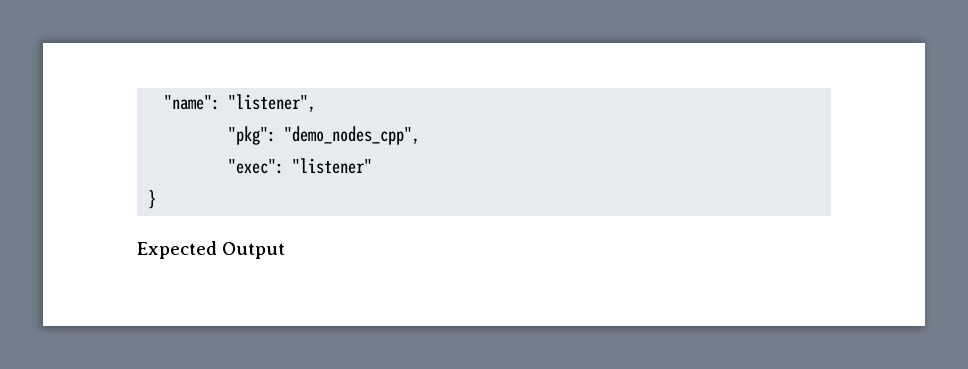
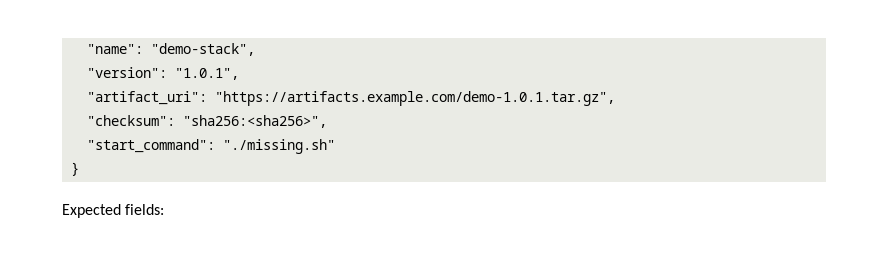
- "name": "listener",
- "pkg": "demo_nodes_cpp",
- "exec": "listener"
+ "name": "demo-stack",
+ "version": "1.0.1",
+ "artifact_uri": "https://artifacts.example.com/demo-1.0.1.tar.gz",
+ "checksum": "sha256:<sha256>",
+ "start_command": "./missing.sh"
- Expected Output
+ Expected fields:

